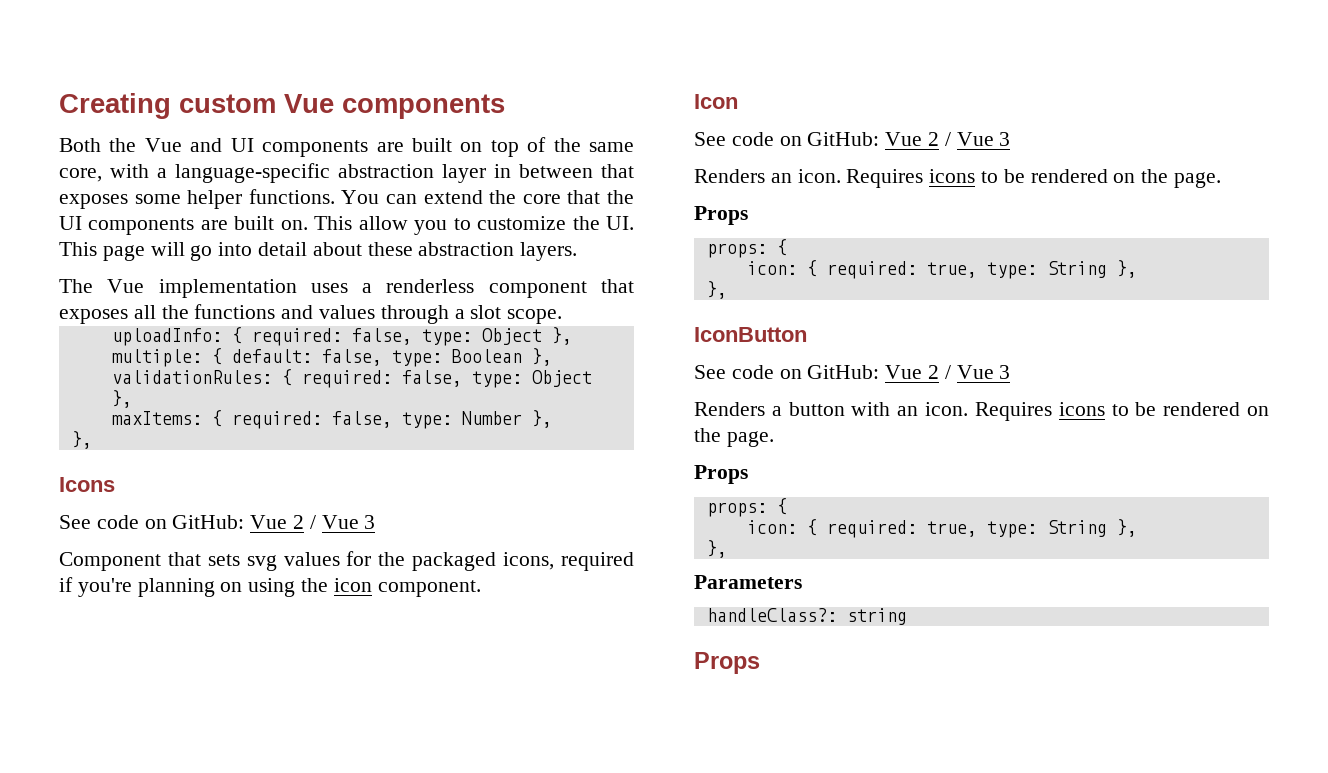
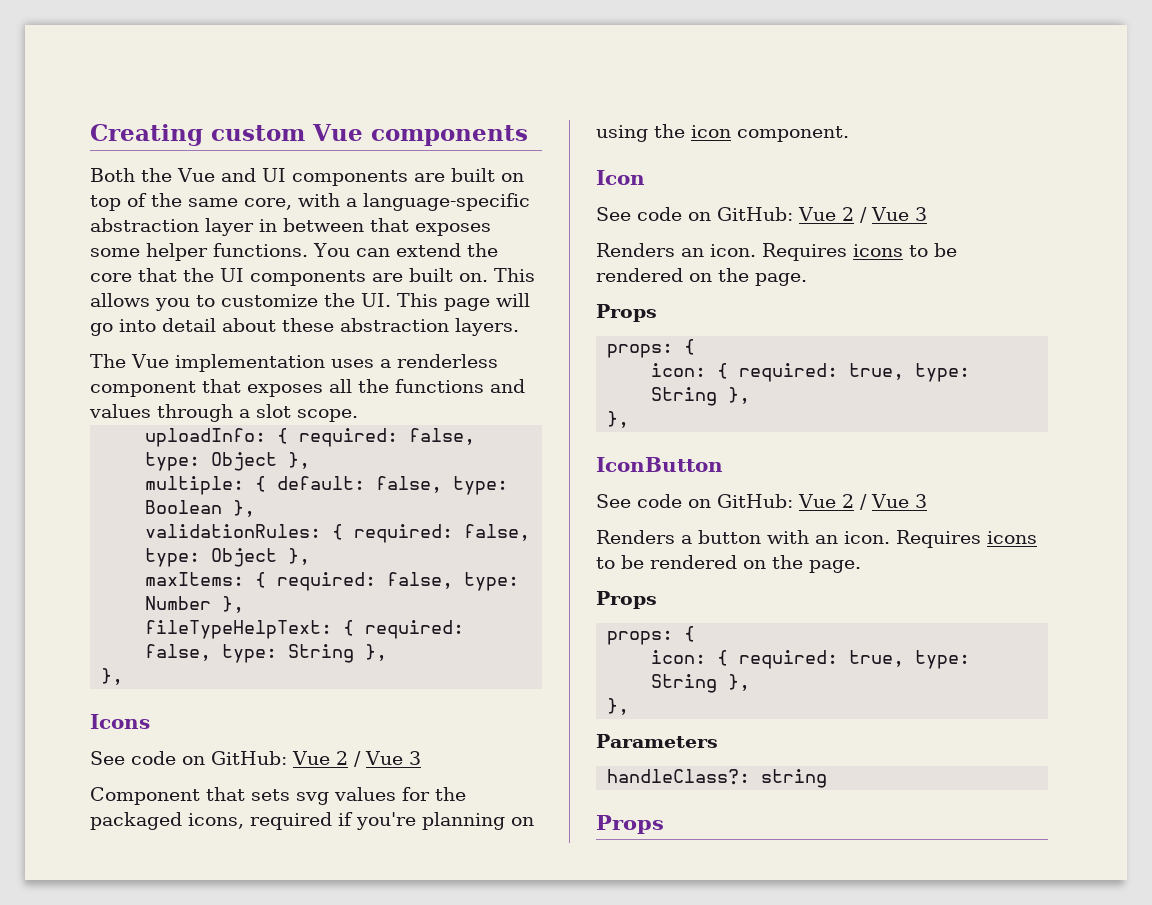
- This allow you to customize the UI. This page will go into detail about these abstraction layers.
+ This allows you to customize the UI. This page will go into detail about these abstraction layers.
+ fileTypeHelpText: { required: false, type: String },

